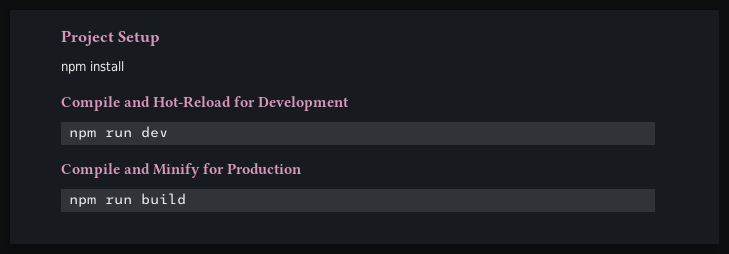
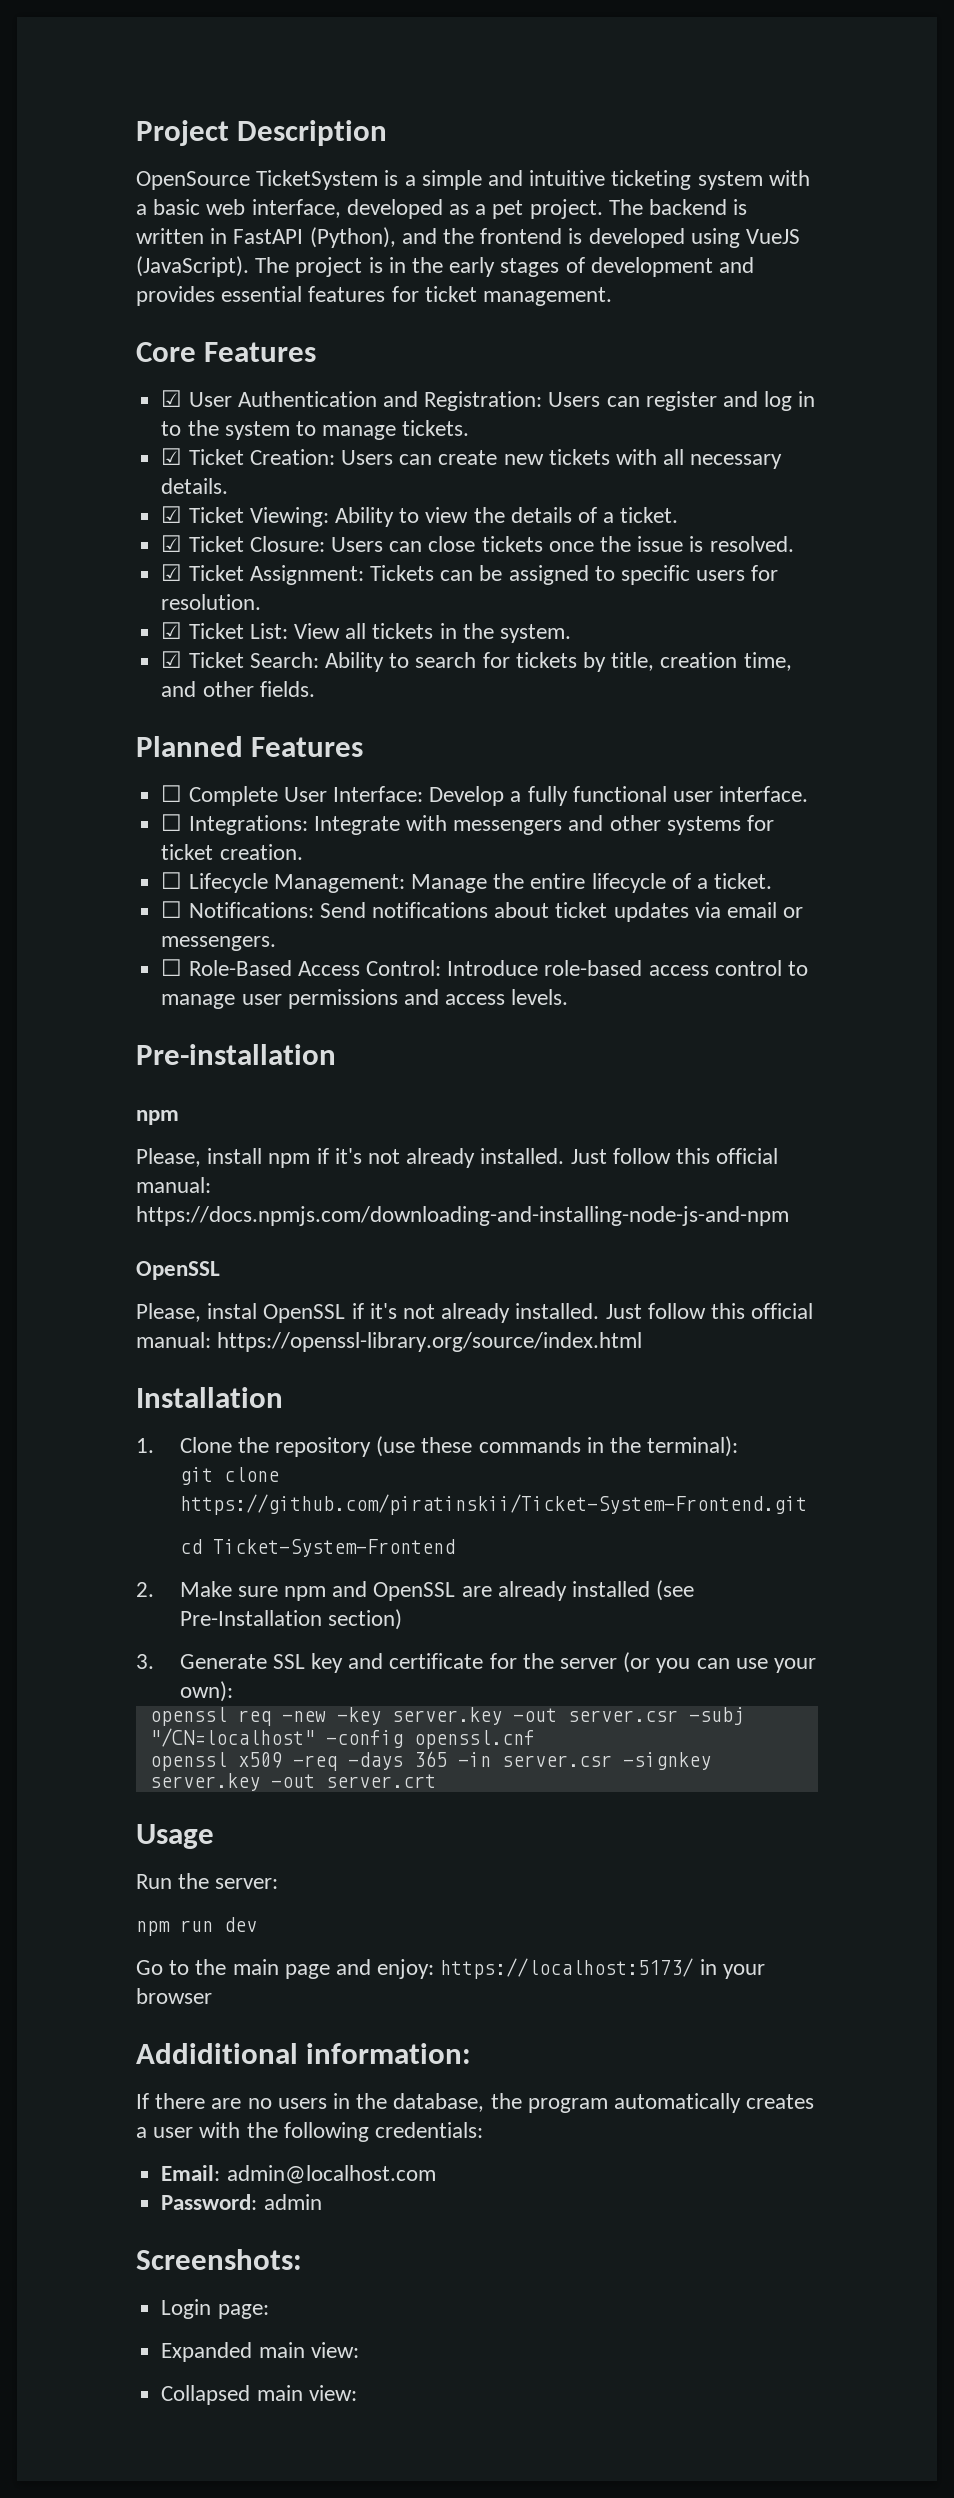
- Project Setup
- npm install
- Compile and Hot-Reload for Development
+ Project Description
+ OpenSource TicketSystem is a simple and intuitive ticketing system with a basic web interface, developed as a pet project. The backend is written in FastAPI (Python), and the frontend is developed using VueJS (JavaScript). The project is in the early stages of development and provides essential features for ticket management.
+ Core Features
+ ☑ User Authentication and Registration: Users can register and log in to the system to manage tickets.
+ ☑ Ticket Creation: Users can create new tickets with all necessary details.
+ ☑ Ticket Viewing: Ability to view the details of a ticket.
+ ☑ Ticket Closure: Users can close tickets once the issue is resolved.
+ ☑ Ticket Assignment: Tickets can be assigned to specific users for resolution.
+ ☑ Ticket List: View all tickets in the system.
+ ☑ Ticket Search: Ability to search for tickets by title, creation time, and other fields.
+ Planned Features
+ ☐ Complete User Interface: Develop a fully functional user interface.
+ ☐ Integrations: Integrate with messengers and other systems for ticket creation.
+ ☐ Lifecycle Management: Manage the entire lifecycle of a ticket.
+ ☐ Notifications: Send notifications about ticket updates via email or messengers.
+ ☐ Role-Based Access Control: Introduce role-based access control to manage user permissions and access levels.
+ Pre-installation
+ npm
+ Please, install npm if it's not already installed. Just follow this official manual: https://docs.npmjs.com/downloading-and-installing-node-js-and-npm
+ OpenSSL
+ Please, instal OpenSSL if it's not already installed. Just follow this official manual: https://openssl-library.org/source/index.html
+ Installation
+ 1. Clone the repository (use these commands in the terminal):
+ git clone https://github.com/piratinskii/Ticket-System-Frontend.git
+ cd Ticket-System-Frontend
+ 2. Make sure npm and OpenSSL are already installed (see Pre-Installation section)
+ 3. Generate SSL key and certificate for the server (or you can use your own):
+ openssl req -new -key server.key -out server.csr -subj "/CN=localhost" -config openssl.cnf
+ openssl x509 -req -days 365 -in server.csr -signkey server.key -out server.crt
+ Usage
+ Run the server:
  npm run dev
- Compile and Minify for Production
- npm run build
+ Go to the main page and enjoy: https://localhost:5173/ in your browser
+ Addiditional information:
+ If there are no users in the database, the program automatically creates a user with the following credentials:
+ Email: admin@localhost.com
+ Password: admin
+ Screenshots:
+ Login page:
+ Expanded main view:
+ Collapsed main view:

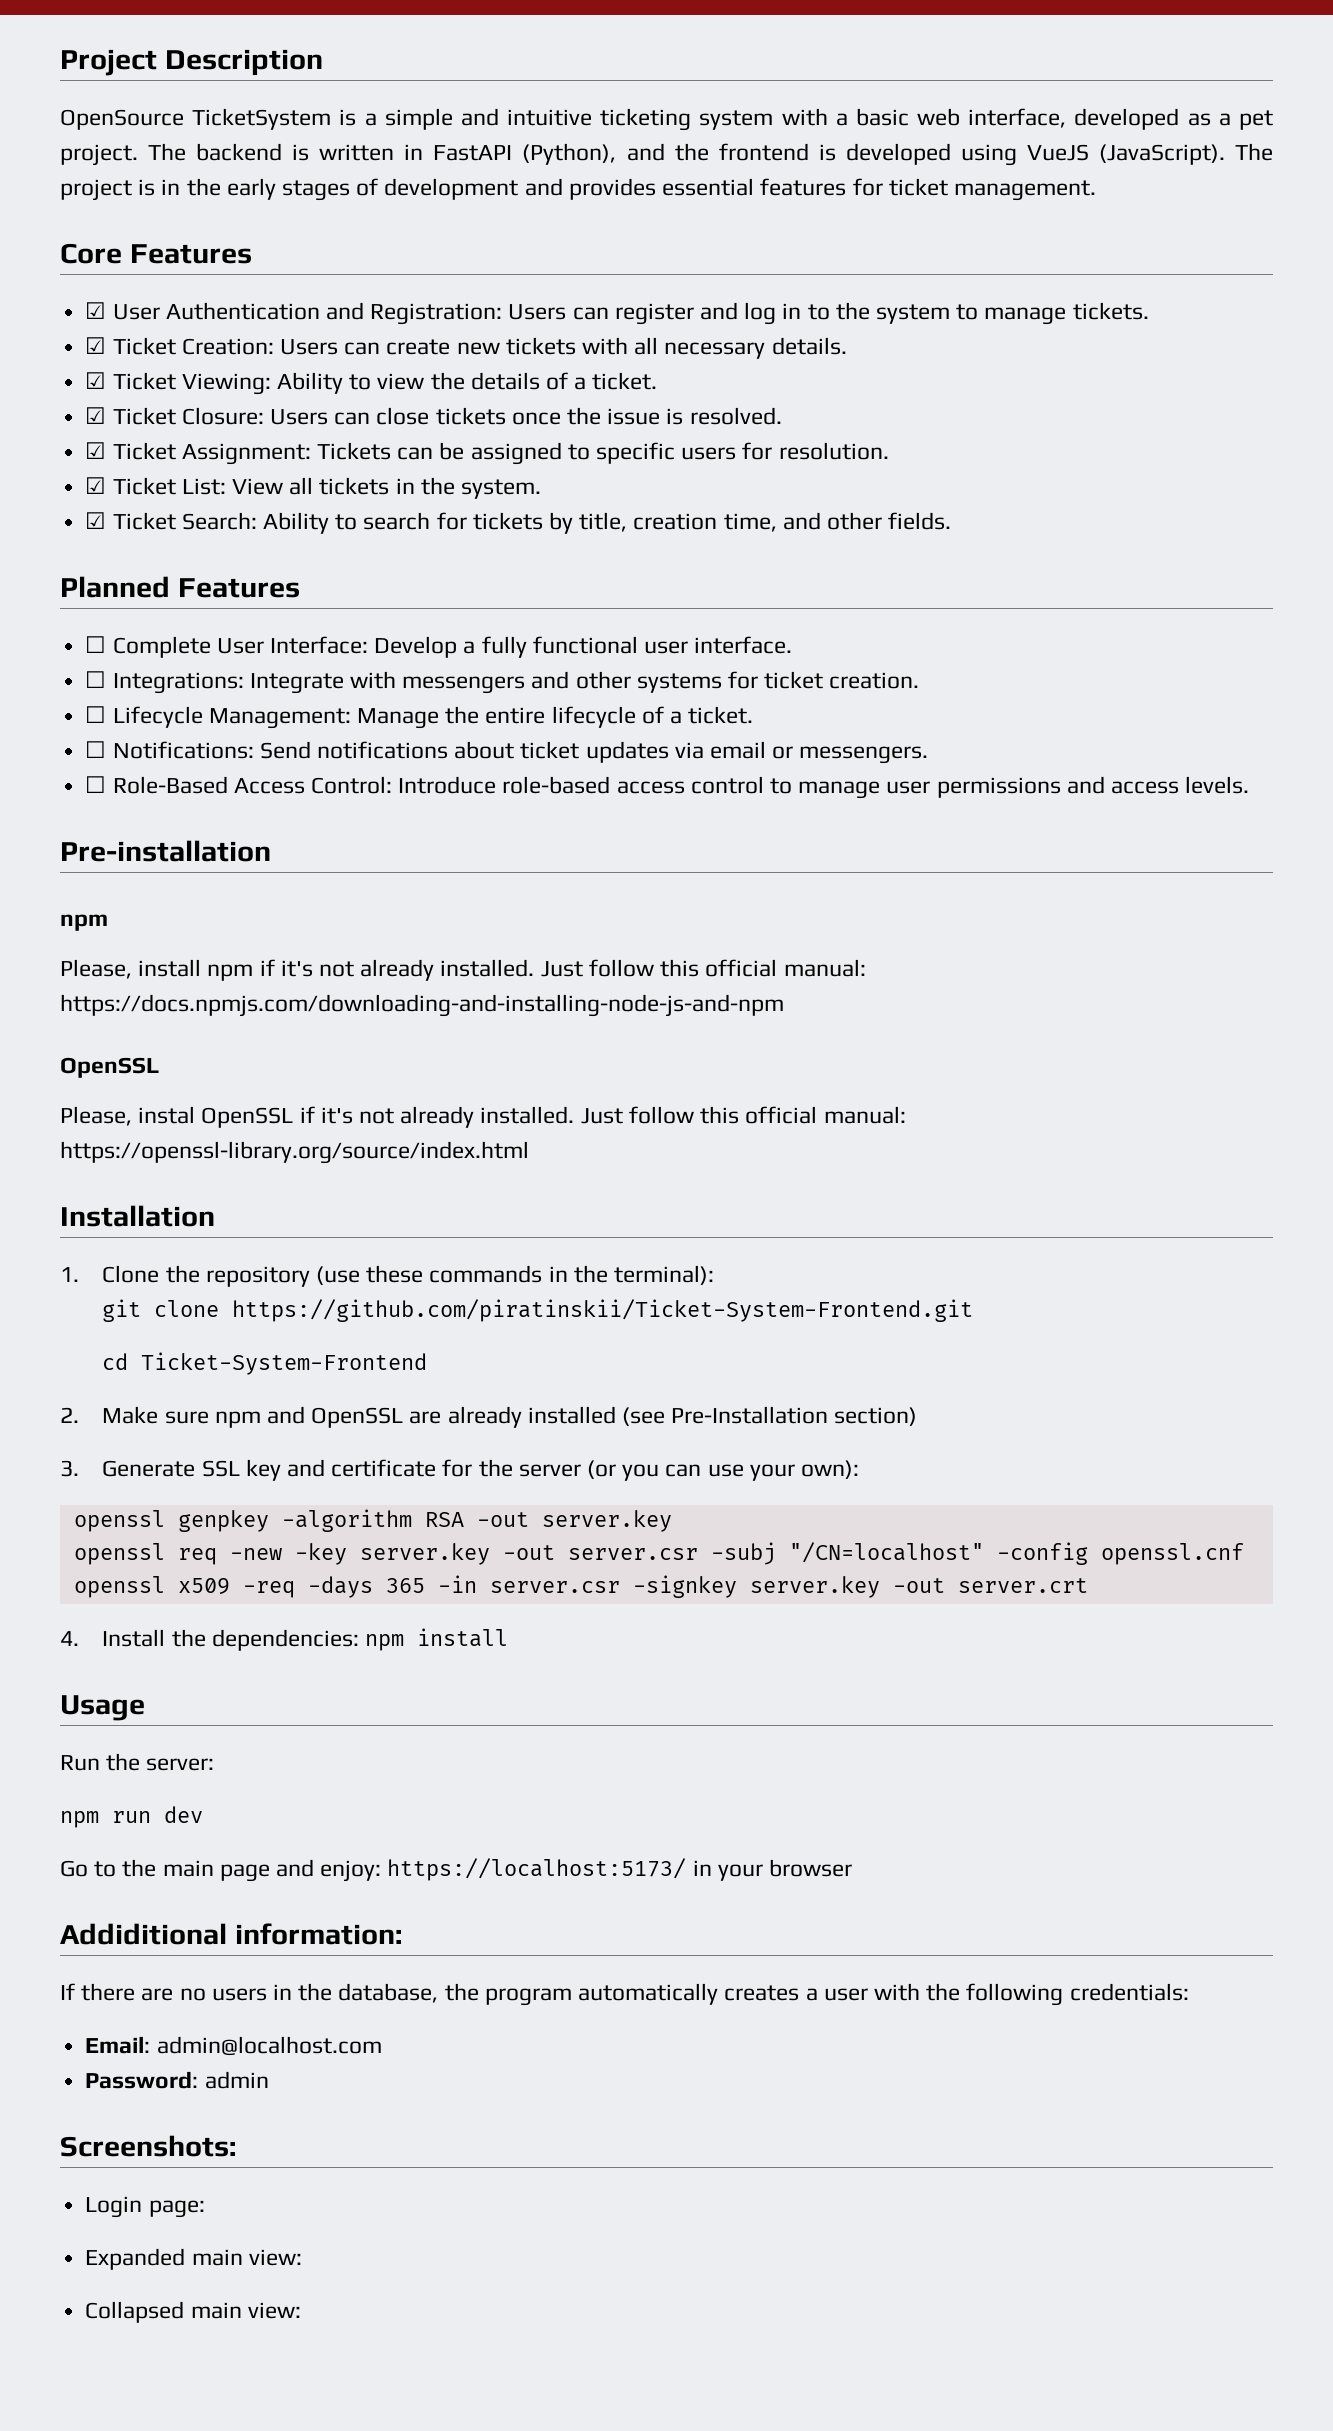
+ openssl genpkey -algorithm RSA -out server.key
+ 4. Install the dependencies: npm install

